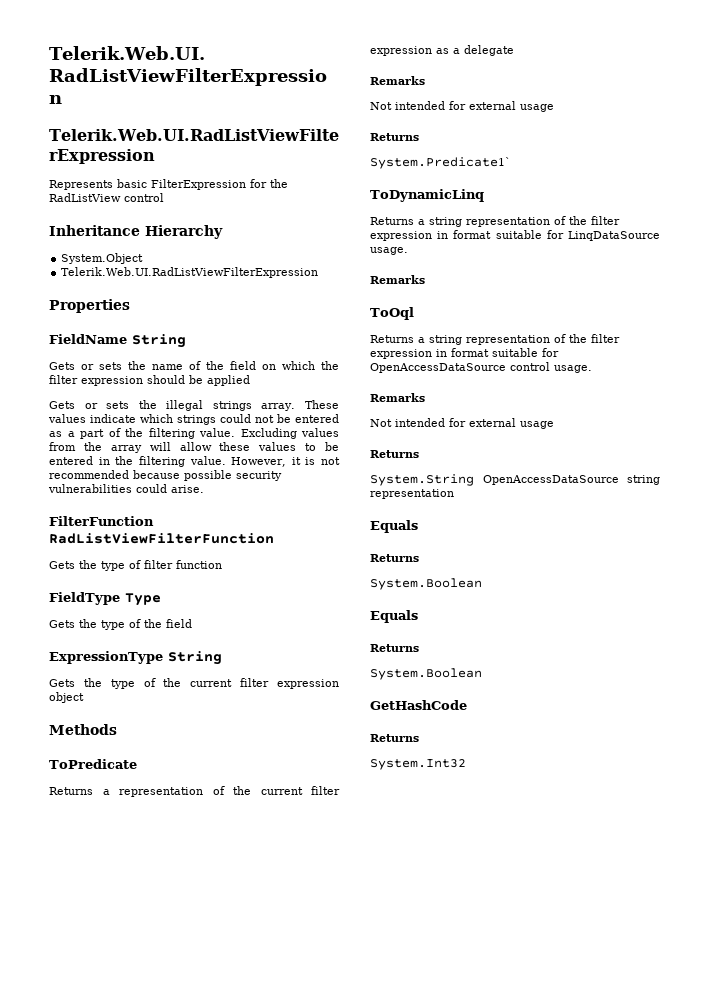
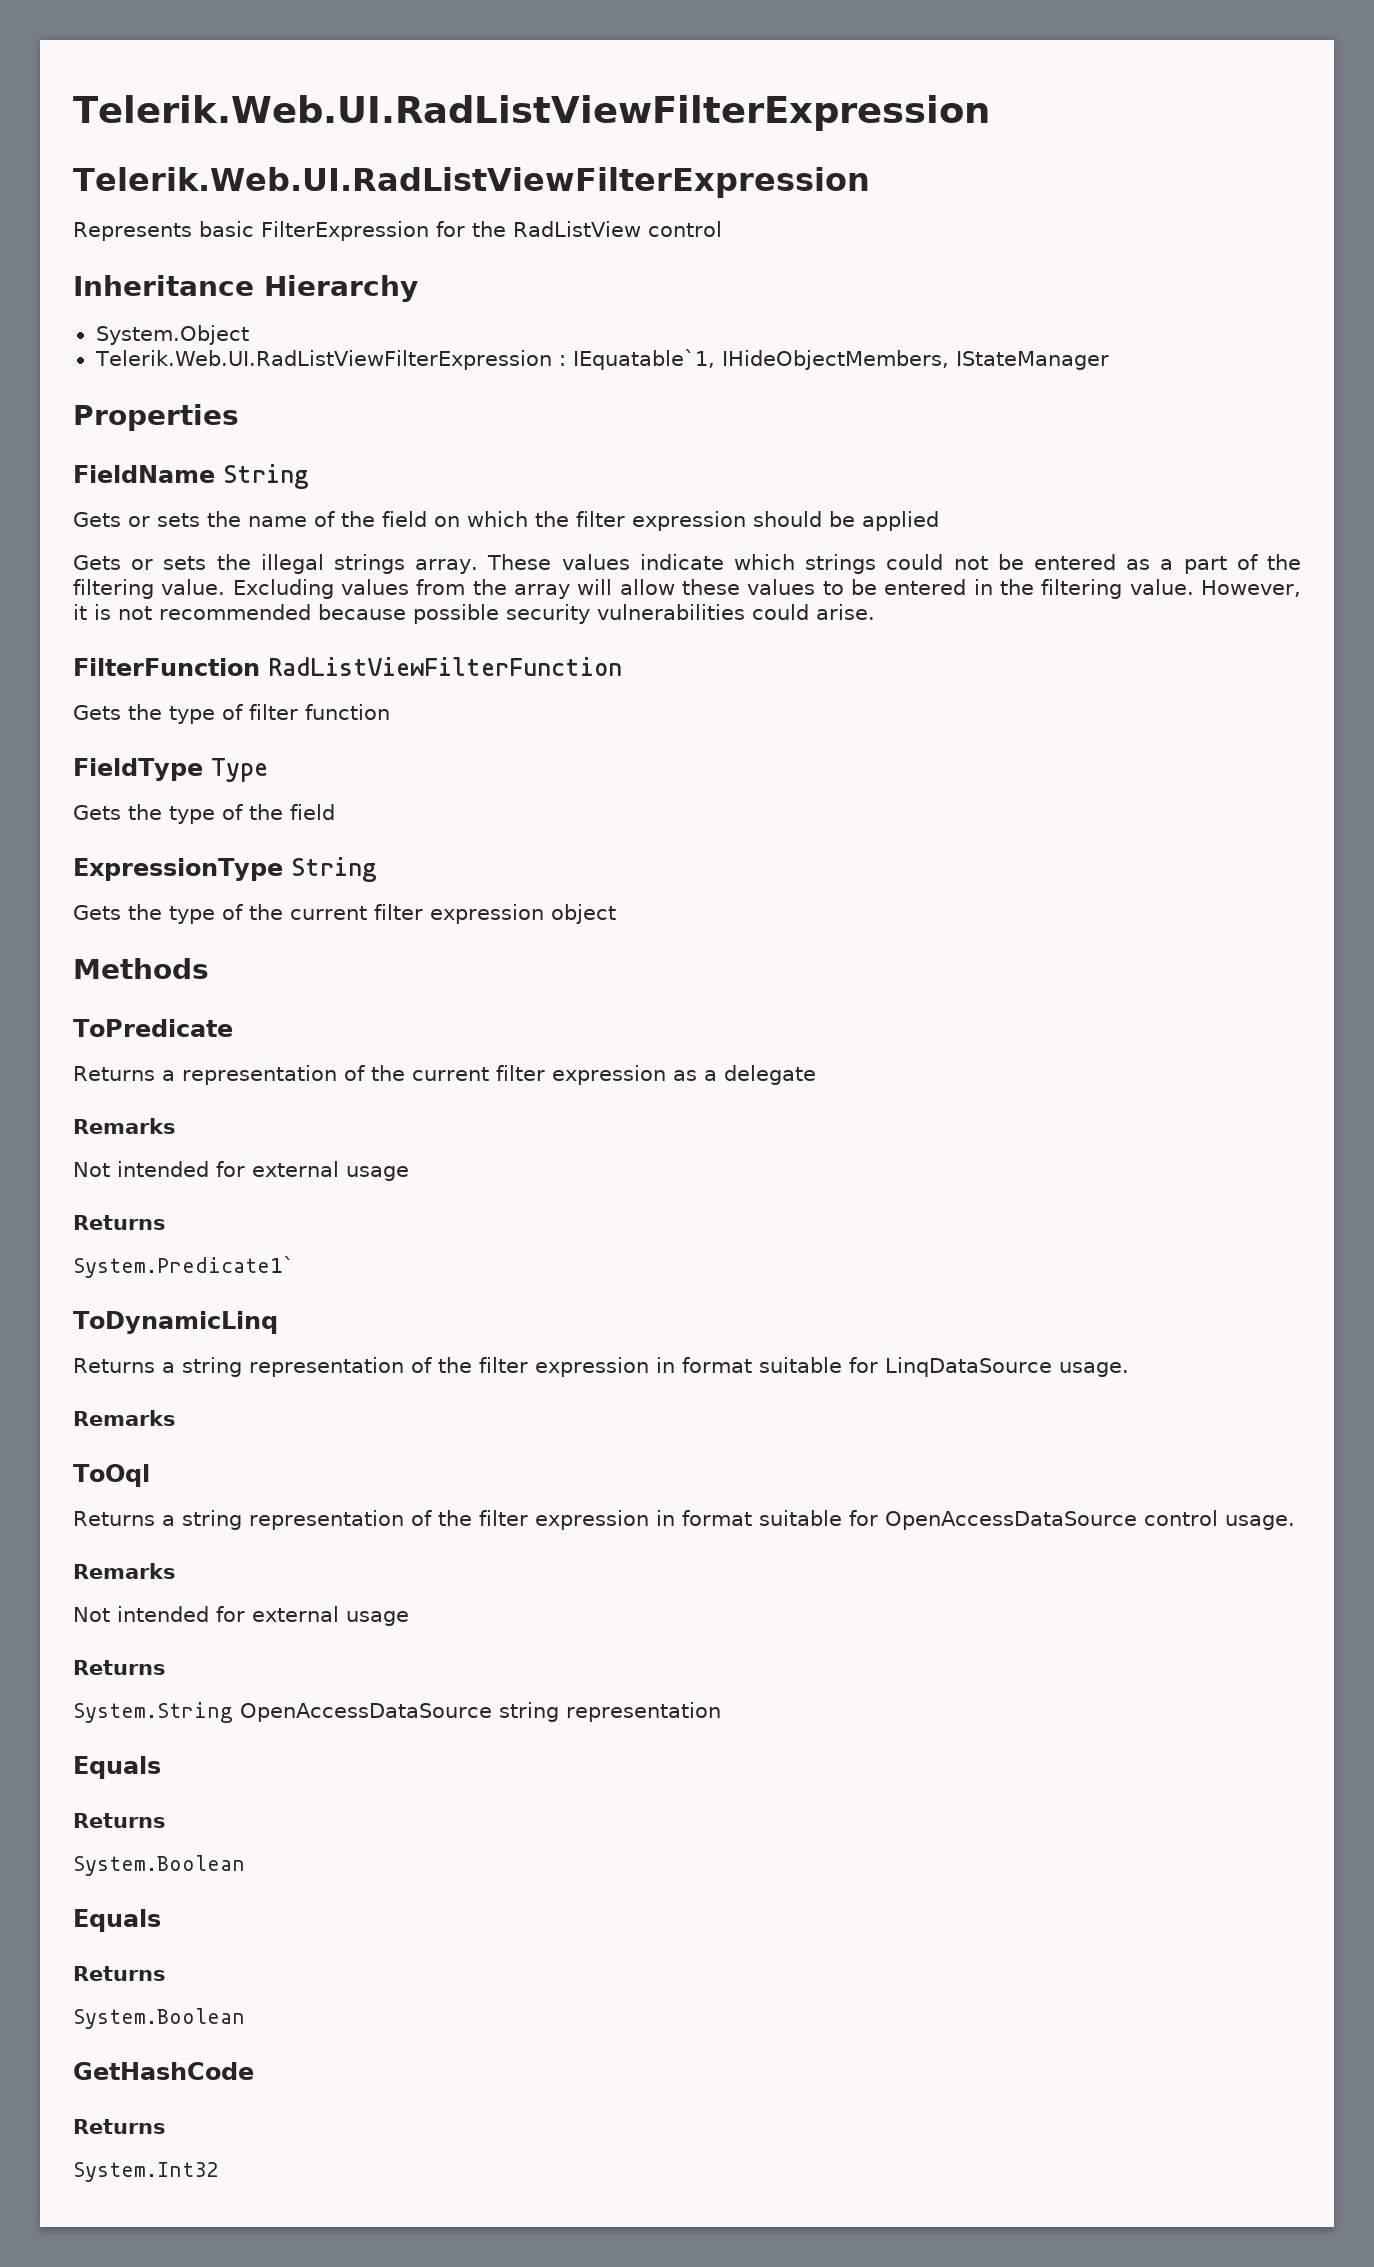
  System.Object
- Telerik.Web.UI.RadListViewFilterExpression
+ Telerik.Web.UI.RadListViewFilterExpression : IEquatable`1, IHideObjectMembers, IStateManager

